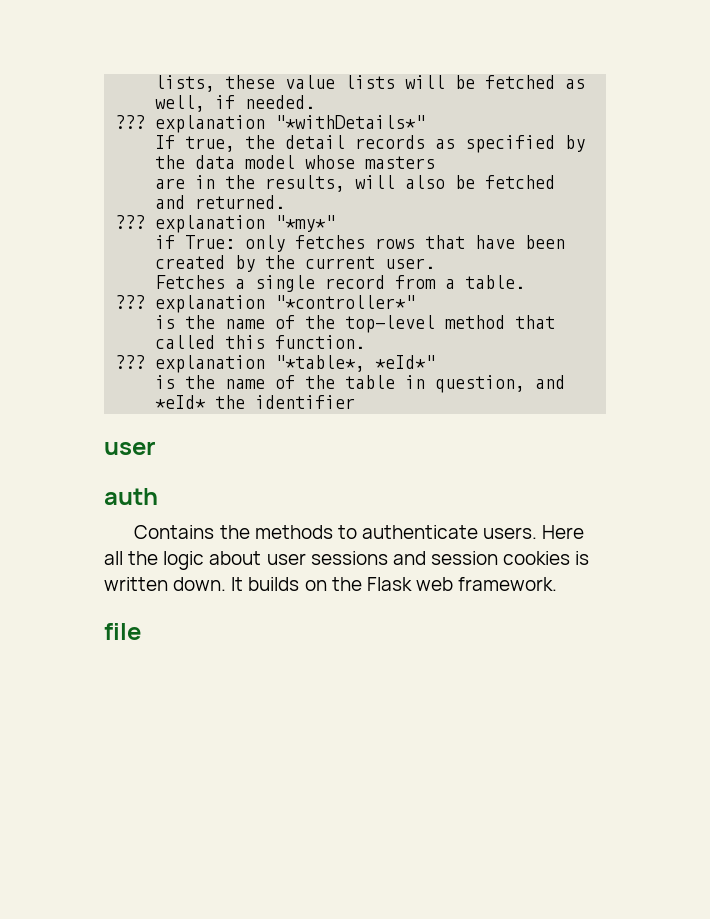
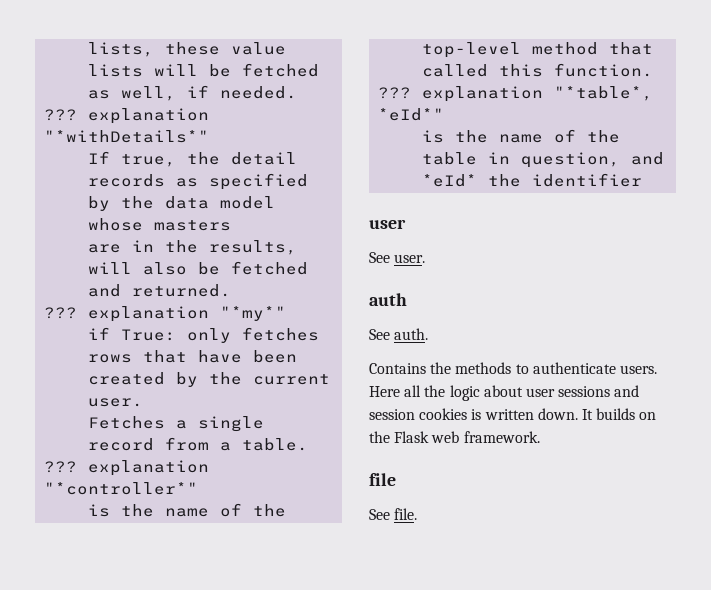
+ See user.
+ See auth.
+ See file.

